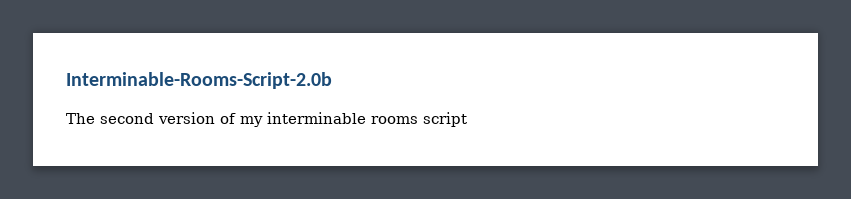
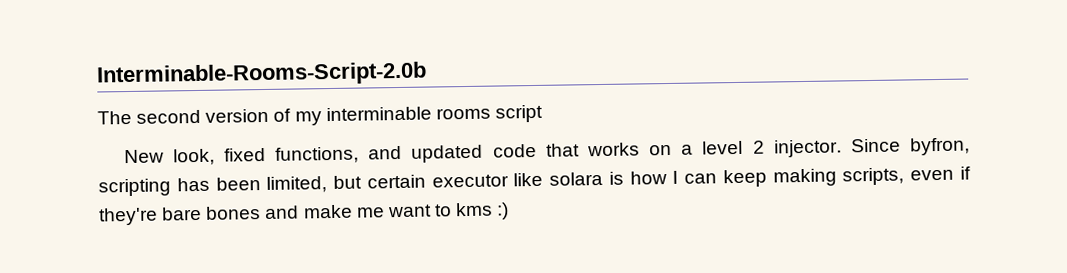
+ New look, fixed functions, and updated code that works on a level 2 injector. Since byfron, scripting has been limited, but certain executor like solara is how I can keep making scripts, even if they're bare bones and make me want to kms :)

